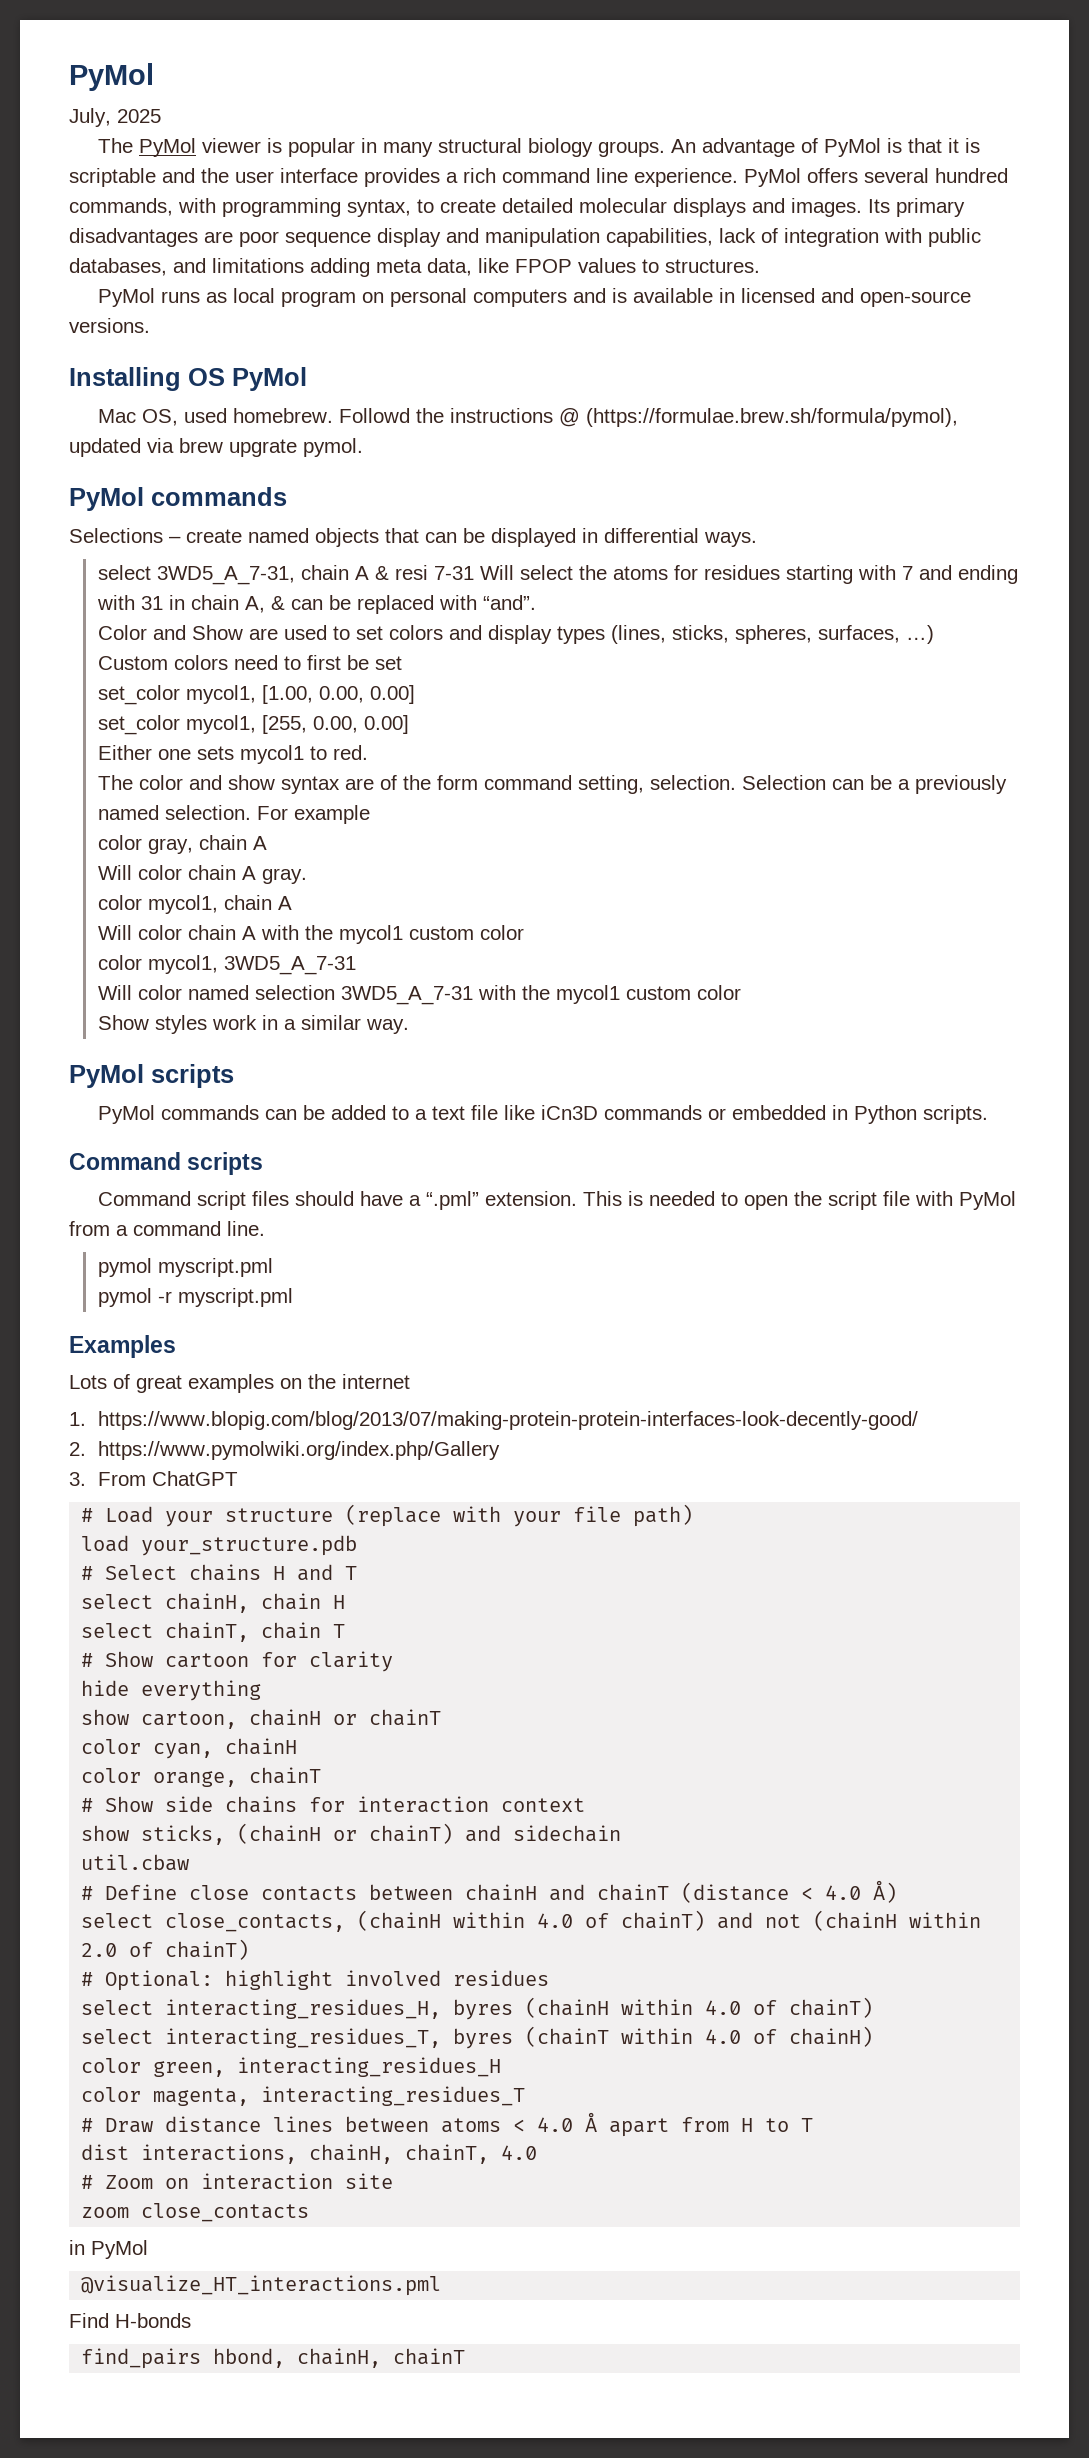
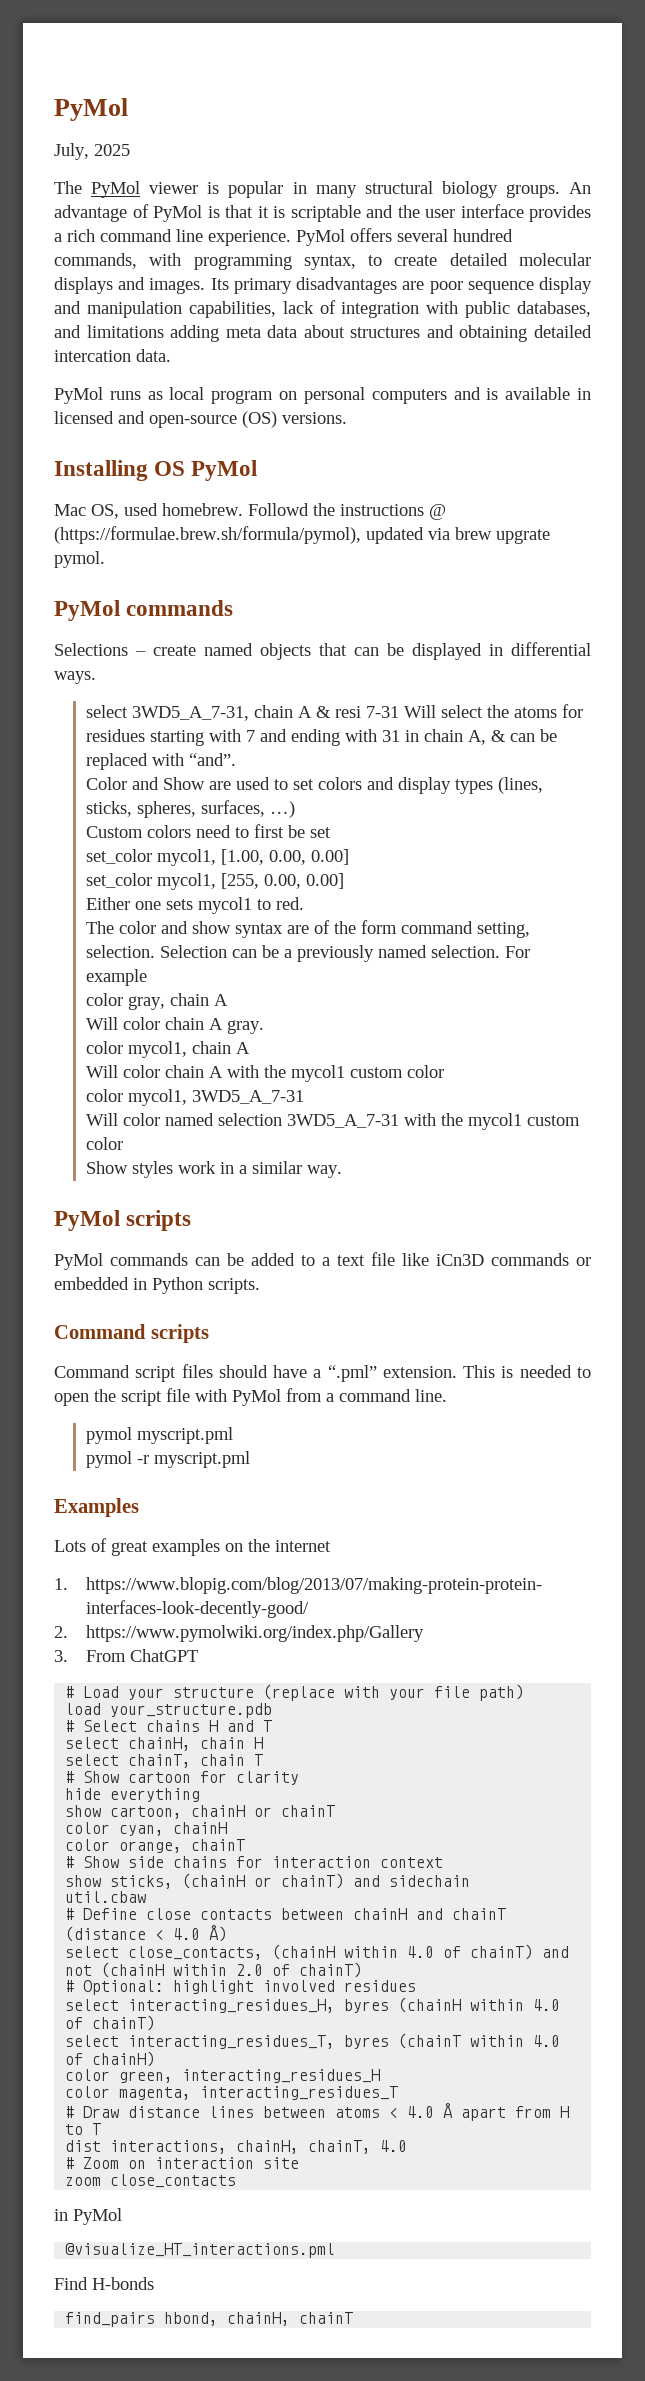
- Its primary disadvantages are poor sequence display and manipulation capabilities, lack of integration with public databases, and limitations adding meta data, like FPOP values to structures.
+ Its primary disadvantages are poor sequence display and manipulation capabilities, lack of integration with public databases, and limitations adding meta data about structures and obtaining detailed intercation data.
- PyMol runs as local program on personal computers and is available in licensed and open-source versions.
+ PyMol runs as local program on personal computers and is available in licensed and open-source (OS) versions.

